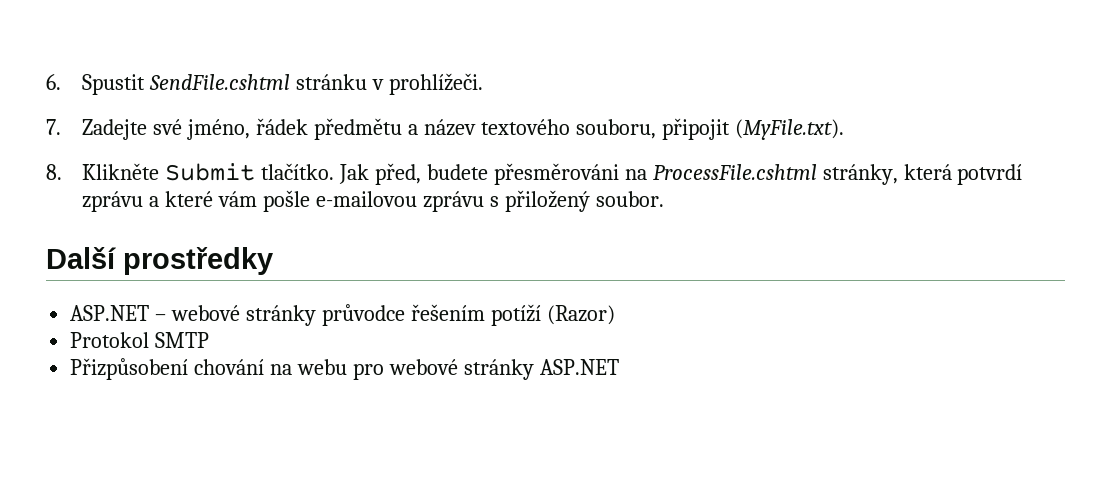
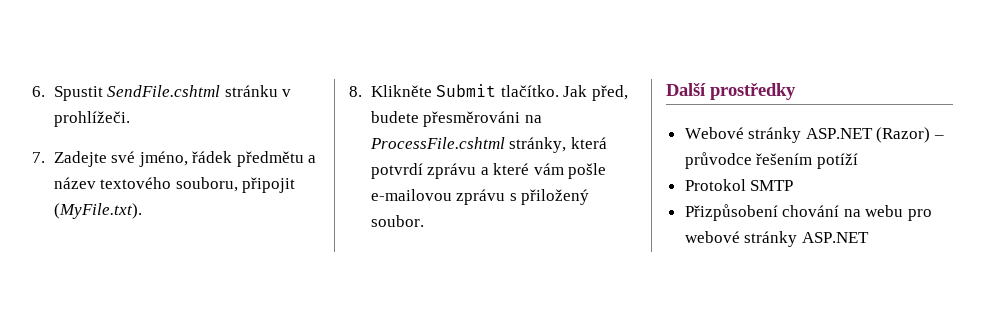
- ASP.NET – webové stránky průvodce řešením potíží (Razor)
+ Webové stránky ASP.NET (Razor) – průvodce řešením potíží

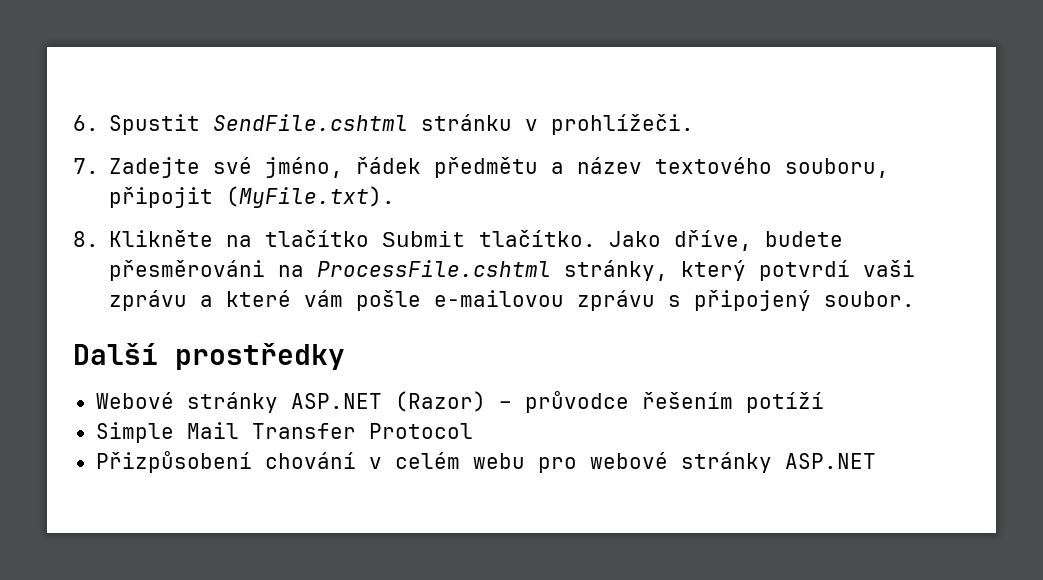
- 8. Klikněte Submit tlačítko. Jak před, budete přesměrováni na ProcessFile.cshtml stránky, která potvrdí zprávu a které vám pošle e-mailovou zprávu s přiložený soubor.
+ 8. Klikněte na tlačítko Submit tlačítko. Jako dříve, budete přesměrováni na ProcessFile.cshtml stránky, který potvrdí vaši zprávu a které vám pošle e-mailovou zprávu s připojený soubor.
- Protokol SMTP
+ Simple Mail Transfer Protocol
- Přizpůsobení chování na webu pro webové stránky ASP.NET
+ Přizpůsobení chování v celém webu pro webové stránky ASP.NET

